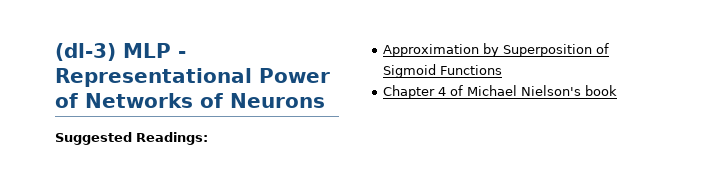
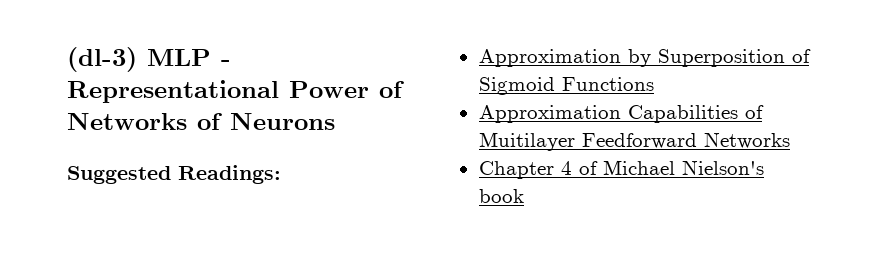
+ Approximation Capabilities of Muitilayer Feedforward Networks

